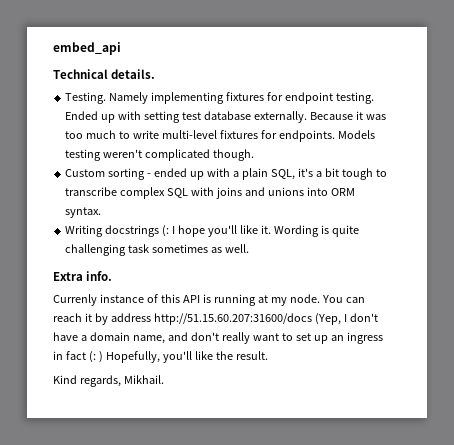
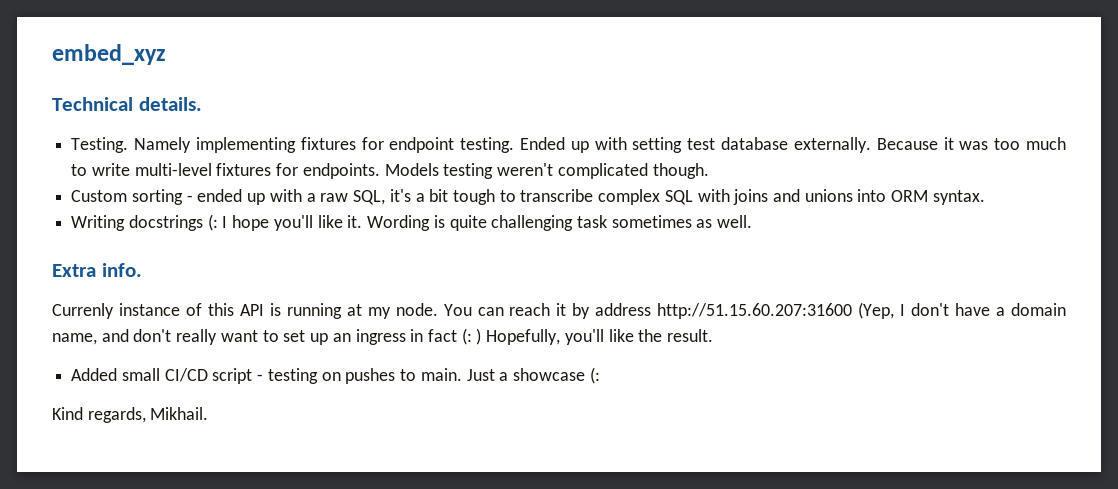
- embed_api
+ embed_xyz
- Custom sorting - ended up with a plain SQL, it's a bit tough to transcribe complex SQL with joins and unions into ORM syntax.
+ Custom sorting - ended up with a raw SQL, it's a bit tough to transcribe complex SQL with joins and unions into ORM syntax.
- You can reach it by address http://51.15.60.207:31600/docs (Yep, I don't have a domain name, and don't really want to set up an ingress in fact (: ) Hopefully, you'll like the result.
+ You can reach it by address http://51.15.60.207:31600 (Yep, I don't have a domain name, and don't really want to set up an ingress in fact (: ) Hopefully, you'll like the result.
+ Added small CI/CD script - testing on pushes to main. Just a showcase (:

